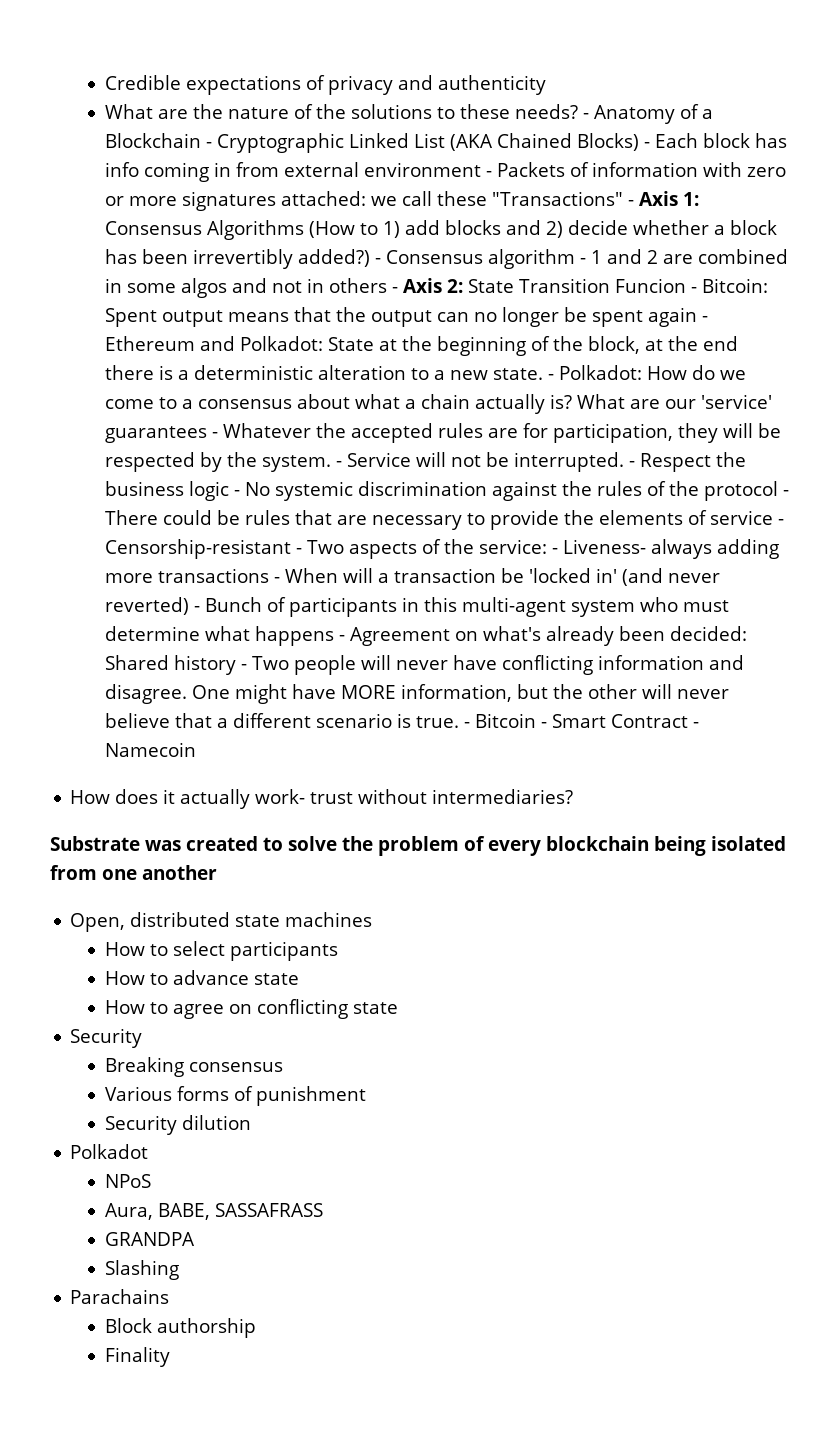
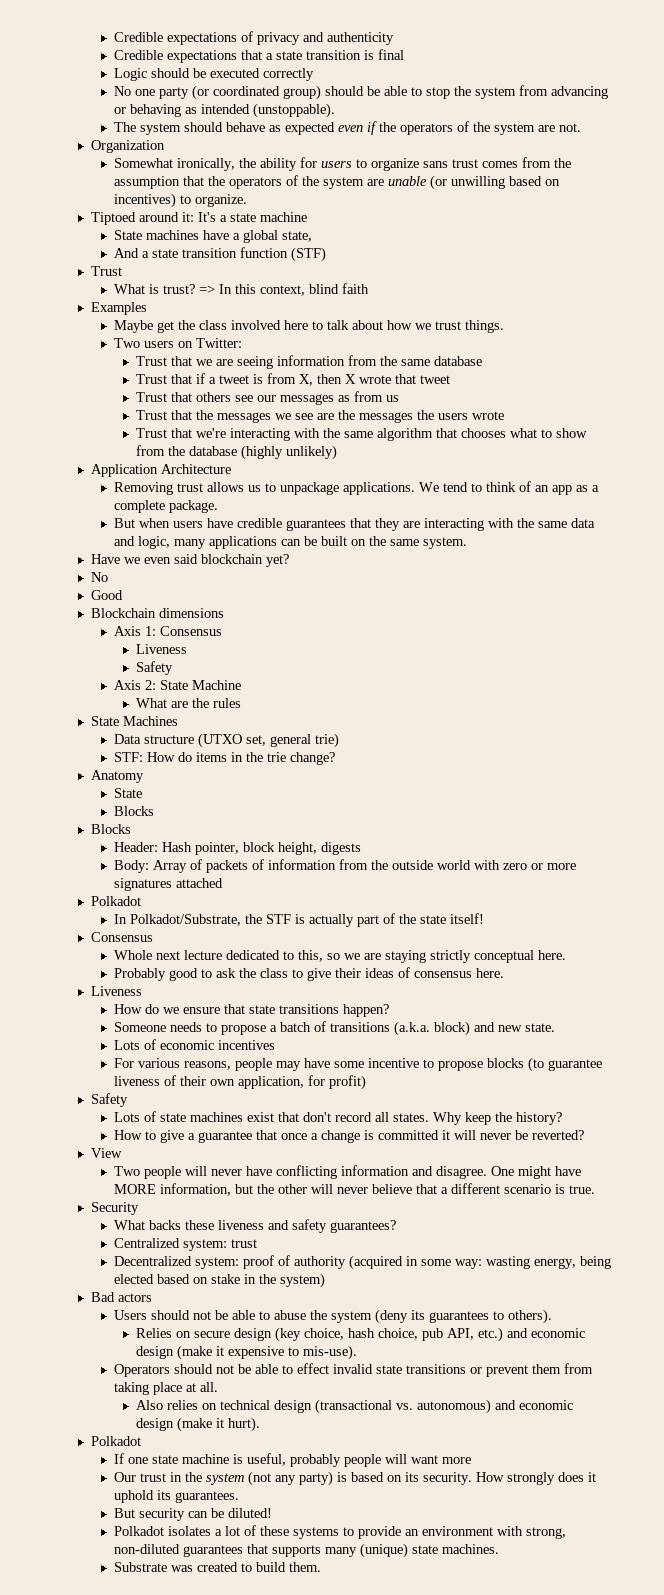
- What are the nature of the solutions to these needs? - Anatomy of a Blockchain - Cryptographic Linked List (AKA Chained Blocks) - Each block has info coming in from external environment - Packets of information with zero or more signatures attached: we call these "Transactions" - Axis 1: Consensus Algorithms (How to 1) add blocks and 2) decide whether a block has been irrevertibly added?) - Consensus algorithm - 1 and 2 are combined in some algos and not in others - Axis 2: State Transition Funcion - Bitcoin: Spent output means that the output can no longer be spent again - Ethereum and Polkadot: State at the beginning of the block, at the end there is a deterministic alteration to a new state. - Polkadot: How do we come to a consensus about what a chain actually is? What are our 'service' guarantees - Whatever the accepted rules are for participation, they will be respected by the system. - Service will not be interrupted. - Respect the business logic - No systemic discrimination against the rules of the protocol - There could be rules that are necessary to provide the elements of service - Censorship-resistant - Two aspects of the service: - Liveness- always adding more transactions - When will a transaction be 'locked in' (and never reverted) - Bunch of participants in this multi-agent system who must determine what happens - Agreement on what's already been decided: Shared history - Two people will never have conflicting information and disagree.
+ Credible expectations that a state transition is final
+ Logic should be executed correctly
+ No one party (or coordinated group) should be able to stop the system from advancing or behaving as intended (unstoppable).
+ The system should behave as expected even if the operators of the system are not.
+ Organization
+ Somewhat ironically, the ability for users to organize sans trust comes from the assumption that the operators of the system are unable (or unwilling based on incentives) to organize.
+ Tiptoed around it: It's a state machine
+ State machines have a global state,
+ And a state transition function (STF)
+ Trust
+ What is trust? => In this context, blind faith
+ Examples
+ Maybe get the class involved here to talk about how we trust things.
+ Two users on Twitter:
+ Trust that we are seeing information from the same database
+ Trust that if a tweet is from X, then X wrote that tweet
+ Trust that others see our messages as from us
+ Trust that the messages we see are the messages the users wrote
+ Trust that we're interacting with the same algorithm that chooses what to show from the database (highly unlikely)
+ Application Architecture
+ Removing trust allows us to unpackage applications. We tend to think of an app as a complete package.
+ But when users have credible guarantees that they are interacting with the same data and logic, many applications can be built on the same system.
+ Have we even said blockchain yet?
+ No
+ Good
+ Blockchain dimensions
+ Axis 1: Consensus
+ Liveness
+ Safety
+ Axis 2: State Machine
+ What are the rules
+ State Machines
+ Data structure (UTXO set, general trie)
+ STF: How do items in the trie change?
+ Anatomy
+ State
+ Blocks
+ Blocks
+ Header: Hash pointer, block height, digests
+ Body: Array of packets of information from the outside world with zero or more signatures attached
+ Polkadot
+ In Polkadot/Substrate, the STF is actually part of the state itself!
+ Consensus
+ Whole next lecture dedicated to this, so we are staying strictly conceptual here.
+ Probably good to ask the class to give their ideas of consensus here.
+ Liveness
+ How do we ensure that state transitions happen?
+ Someone needs to propose a batch of transitions (a.k.a. block) and new state.
+ Lots of economic incentives
+ For various reasons, people may have some incentive to propose blocks (to guarantee liveness of their own application, for profit)
+ Safety
+ Lots of state machines exist that don't record all states. Why keep the history?
+ How to give a guarantee that once a change is committed it will never be reverted?
+ View
+ Two people will never have conflicting information and disagree.
- One might have MORE information, but the other will never believe that a different scenario is true. - Bitcoin - Smart Contract - Namecoin
- How does it actually work- trust without intermediaries?
- Substrate was created to solve the problem of every blockchain being isolated from one another
- Open, distributed state machines
- How to select participants
- How to advance state
- How to agree on conflicting state
+ One might have MORE information, but the other will never believe that a different scenario is true.
  Security
- Breaking consensus
- Various forms of punishment
- Security dilution
+ What backs these liveness and safety guarantees?
+ Centralized system: trust
+ Decentralized system: proof of authority (acquired in some way: wasting energy, being elected based on stake in the system)
+ Bad actors
+ Users should not be able to abuse the system (deny its guarantees to others).
+ Relies on secure design (key choice, hash choice, pub API, etc.) and economic design (make it expensive to mis-use).
+ Operators should not be able to effect invalid state transitions or prevent them from taking place at all.
+ Also relies on technical design (transactional vs. autonomous) and economic design (make it hurt).
  Polkadot
- NPoS
- Aura, BABE, SASSAFRASS
- GRANDPA
- Slashing
- Parachains
- Block authorship
- Finality
+ If one state machine is useful, probably people will want more
+ Our trust in the system (not any party) is based on its security. How strongly does it uphold its guarantees.
+ But security can be diluted!
+ Polkadot isolates a lot of these systems to provide an environment with strong, non-diluted guarantees that supports many (unique) state machines.
+ Substrate was created to build them.

